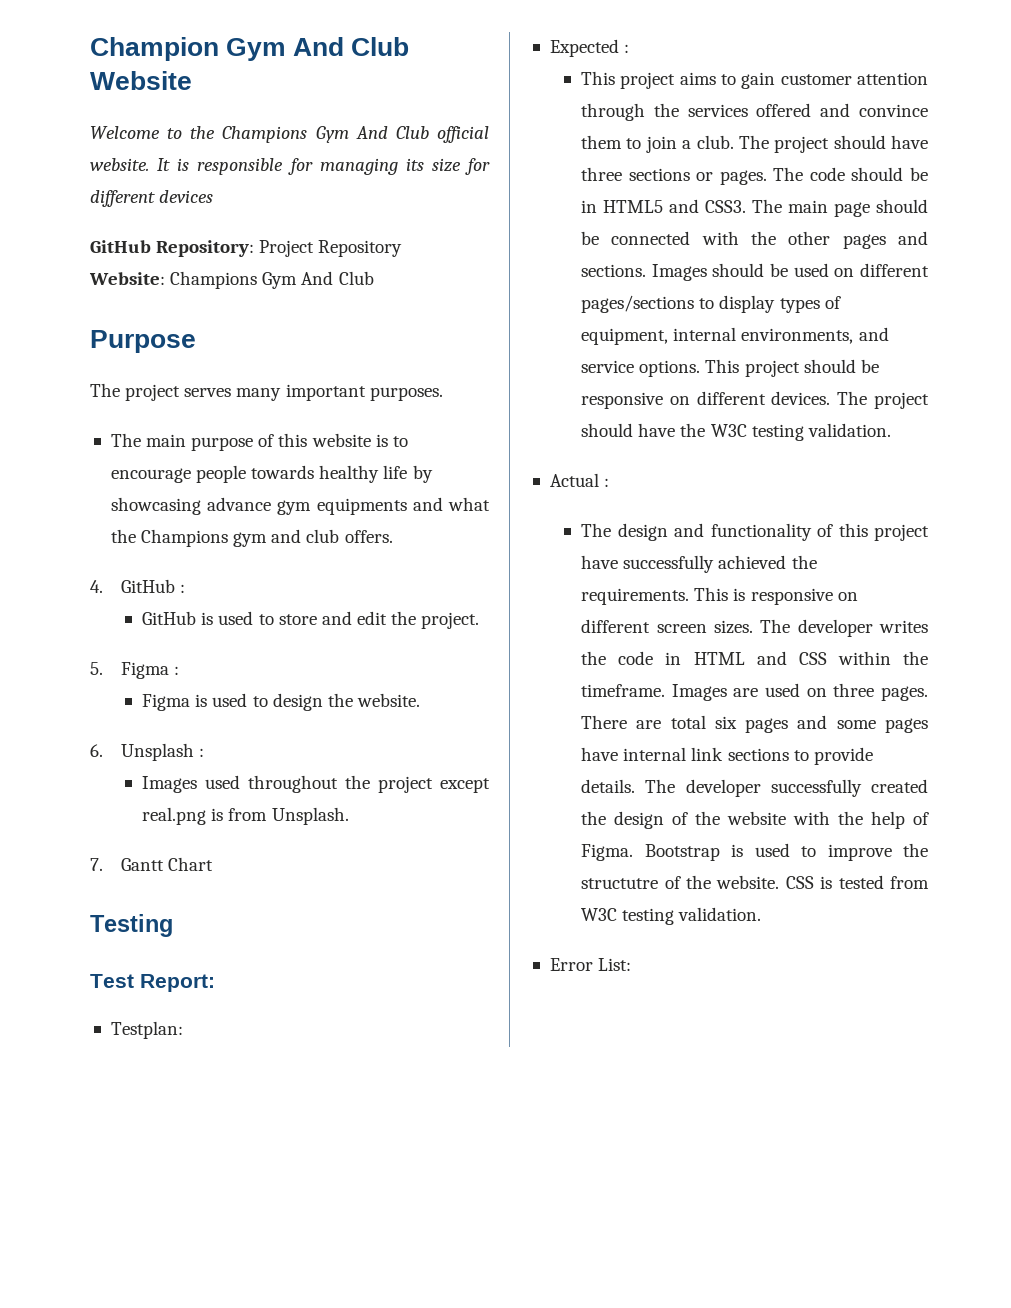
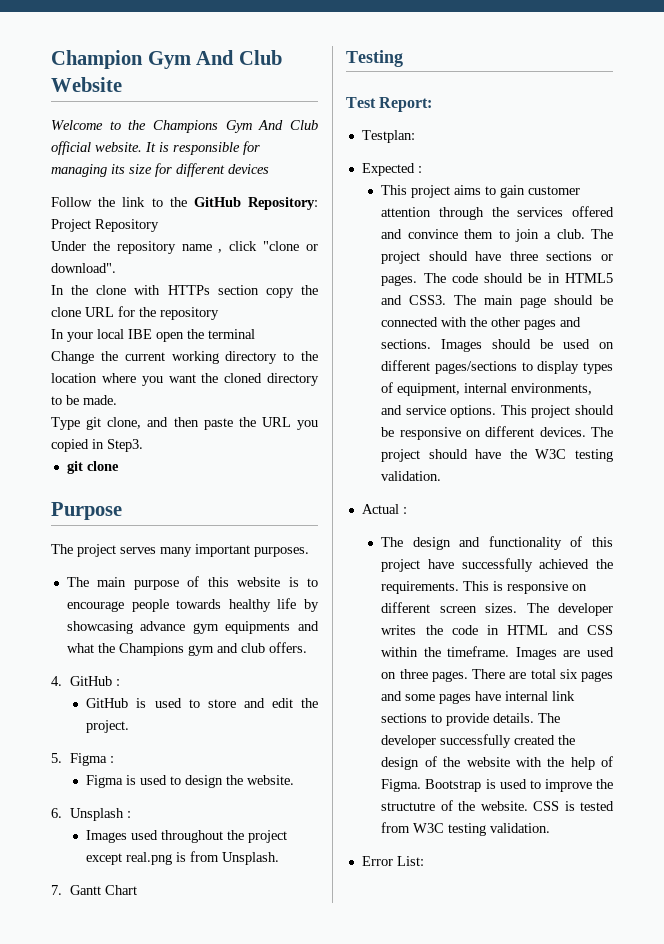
- GitHub Repository: Project Repository
+ Follow the link to the GitHub Repository: Project Repository
- Website: Champions Gym And Club
+ Under the repository name , click "clone or download".
+ In the clone with HTTPs section copy the clone URL for the repository
+ In your local IBE open the terminal
+ Change the current working directory to the location where you want the cloned directory to be made.
+ Type git clone, and then paste the URL you copied in Step3.
+ git clone

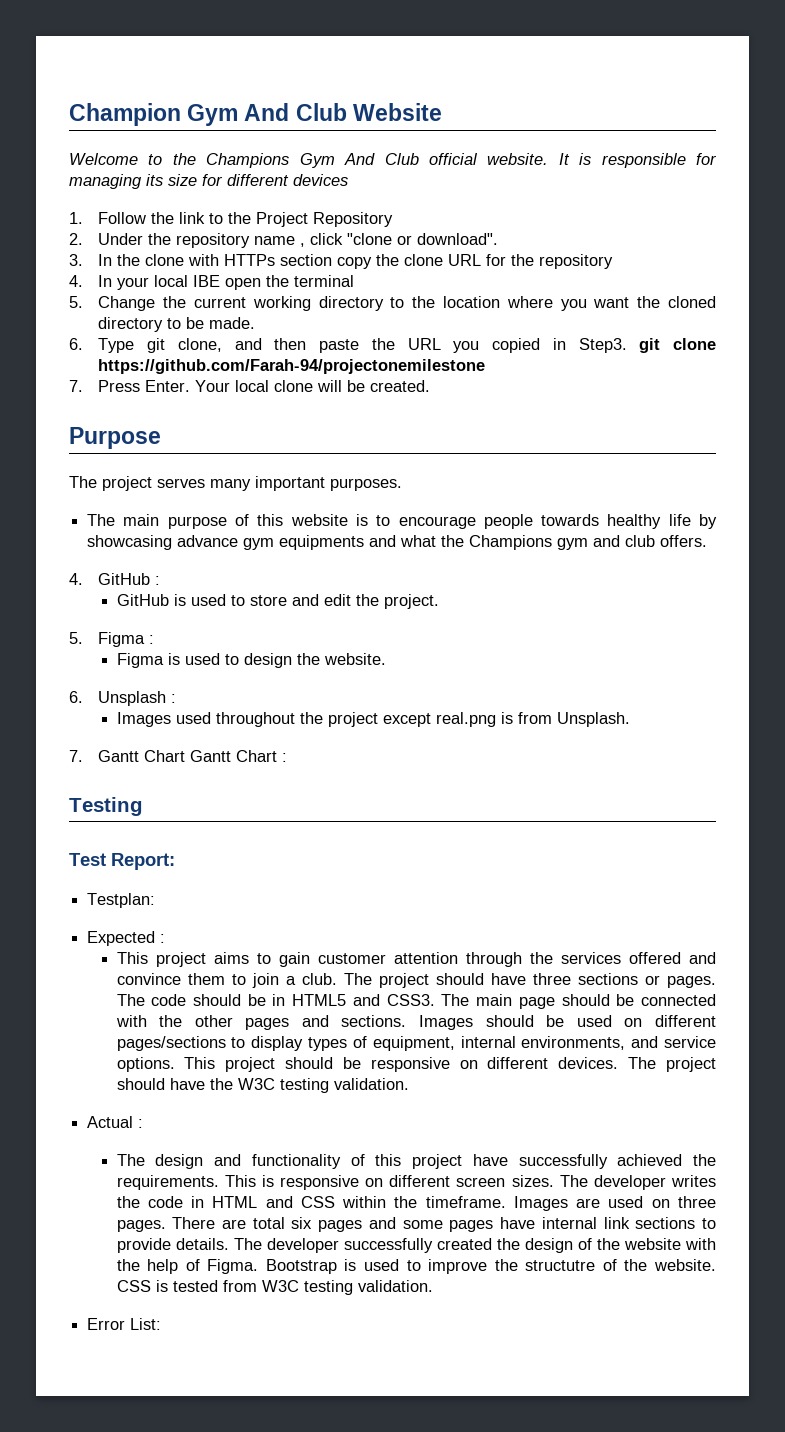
- Follow the link to the GitHub Repository: Project Repository
+ 1. Follow the link to the Project Repository
- Under the repository name , click "clone or download".
+ 2. Under the repository name , click "clone or download".
- In the clone with HTTPs section copy the clone URL for the repository
+ 3. In the clone with HTTPs section copy the clone URL for the repository
- In your local IBE open the terminal
+ 4. In your local IBE open the terminal
- Change the current working directory to the location where you want the cloned directory to be made.
+ 5. Change the current working directory to the location where you want the cloned directory to be made.
- Type git clone, and then paste the URL you copied in Step3.
- git clone
+ 6. Type git clone, and then paste the URL you copied in Step3. git clone https://github.com/Farah-94/projectonemilestone
+ 7. Press Enter. Your local clone will be created.
- 7. Gantt Chart
+ 7. Gantt Chart Gantt Chart :

